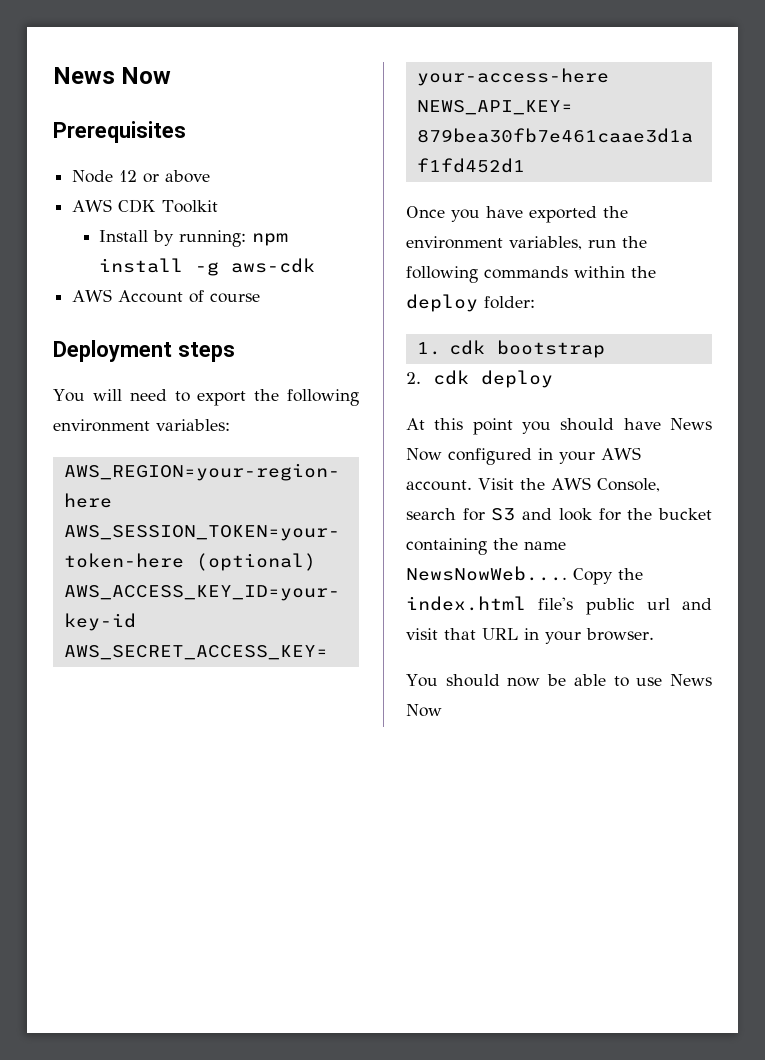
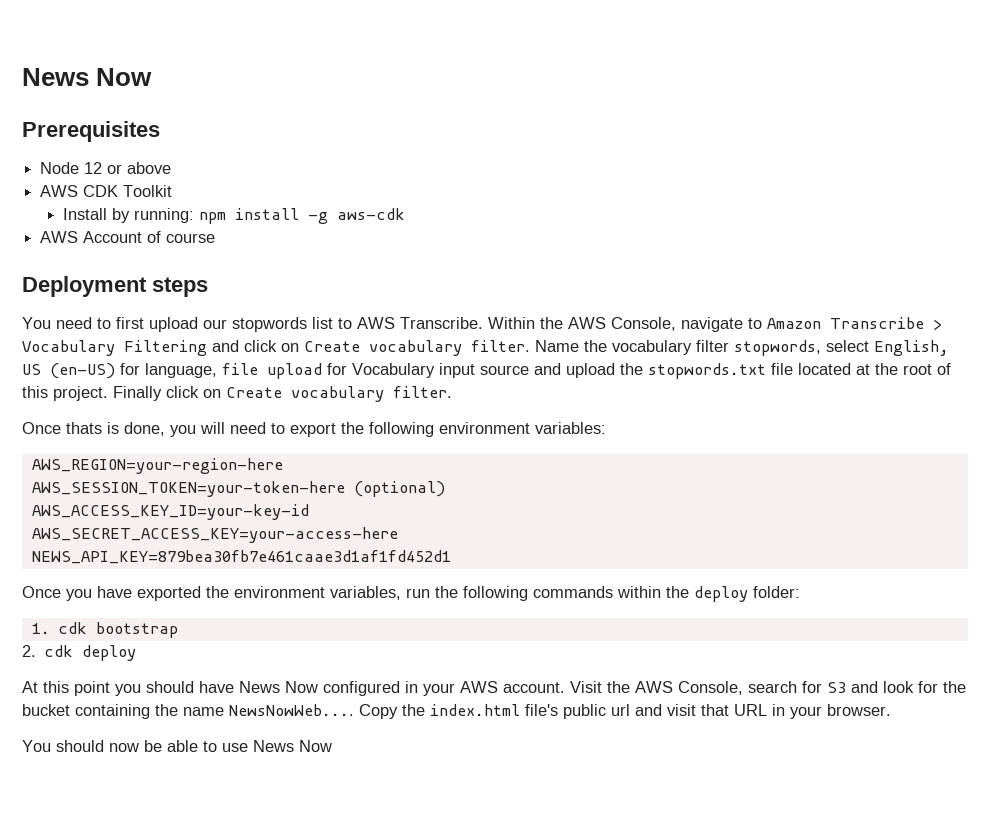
- You will need to export the following environment variables:
+ You need to first upload our stopwords list to AWS Transcribe. Within the AWS Console, navigate to Amazon Transcribe > Vocabulary Filtering and click on Create vocabulary filter. Name the vocabulary filter stopwords, select English, US (en-US) for language, file upload for Vocabulary input source and upload the stopwords.txt file located at the root of this project. Finally click on Create vocabulary filter.
+ Once thats is done, you will need to export the following environment variables:

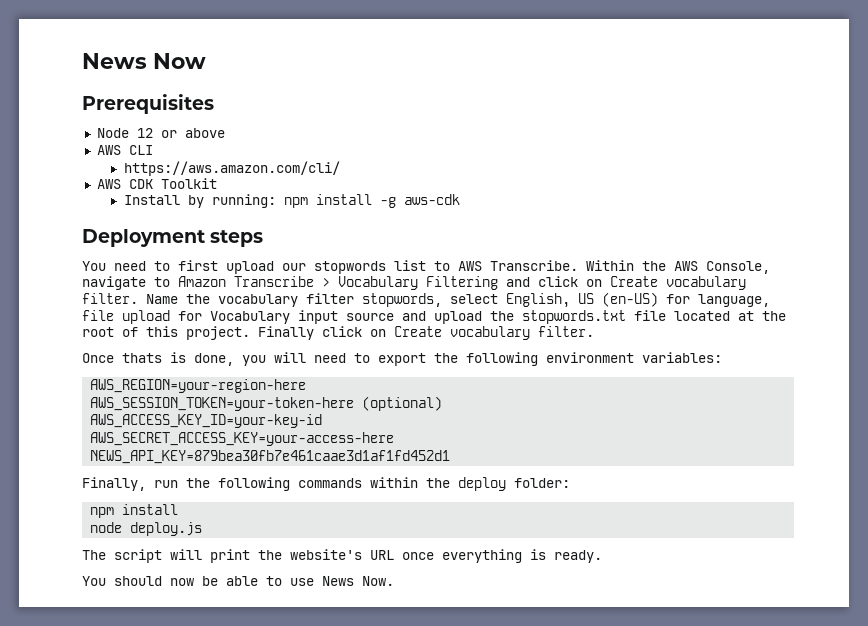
+ AWS CLI
+ https://aws.amazon.com/cli/
- AWS Account of course
- Once you have exported the environment variables, run the following commands within the deploy folder:
- 1. cdk bootstrap
- 2. cdk deploy
- At this point you should have News Now configured in your AWS account. Visit the AWS Console, search for S3 and look for the bucket containing the name NewsNowWeb.... Copy the index.html file's public url and visit that URL in your browser.
+ Finally, run the following commands within the deploy folder:
+ npm install
+ node deploy.js
+ The script will print the website's URL once everything is ready.
- You should now be able to use News Now
+ You should now be able to use News Now.

